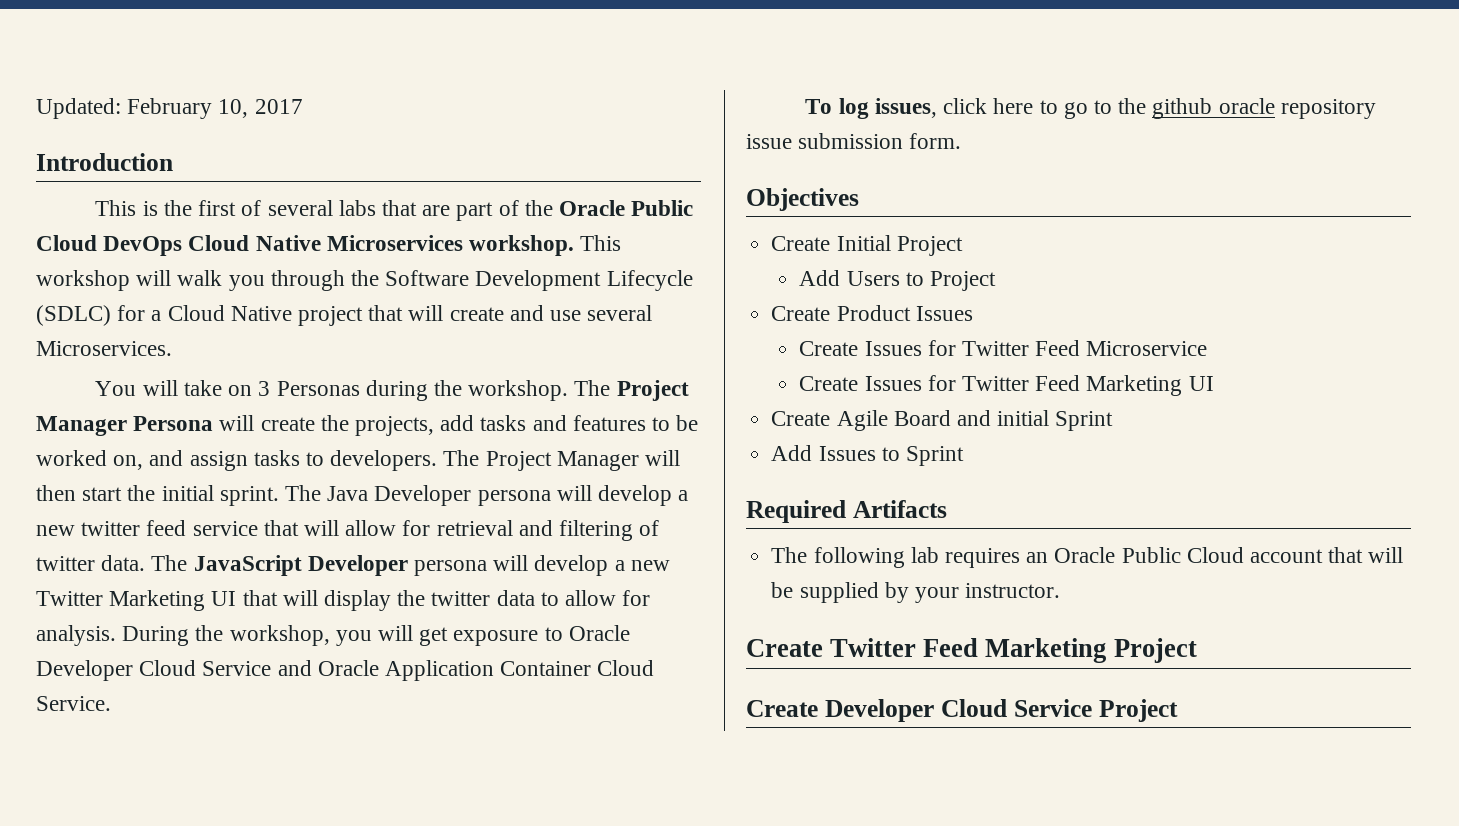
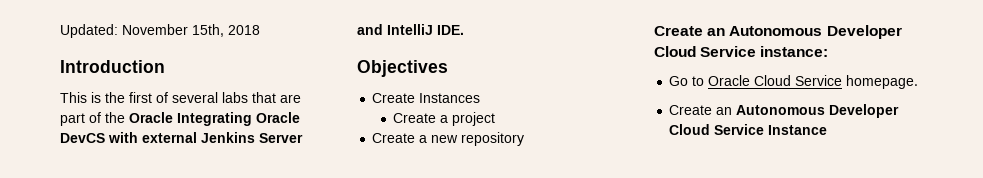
- Updated: February 10, 2017
+ Updated: November 15th, 2018
- This is the first of several labs that are part of the Oracle Public Cloud DevOps Cloud Native Microservices workshop. This workshop will walk you through the Software Development Lifecycle (SDLC) for a Cloud Native project that will create and use several Microservices.
- You will take on 3 Personas during the workshop. The Project Manager Persona will create the projects, add tasks and features to be worked on, and assign tasks to developers. The Project Manager will then start the initial sprint. The Java Developer persona will develop a new twitter feed service that will allow for retrieval and filtering of twitter data. The JavaScript Developer persona will develop a new Twitter Marketing UI that will display the twitter data to allow for analysis. During the workshop, you will get exposure to Oracle Developer Cloud Service and Oracle Application Container Cloud Service.
- To log issues, click here to go to the github oracle repository issue submission form.
+ This is the first of several labs that are part of the Oracle Integrating Oracle DevCS with external Jenkins Server and IntelliJ IDE.
  Objectives
- Create Initial Project
- Add Users to Project
- Create Product Issues
- Create Issues for Twitter Feed Microservice
- Create Issues for Twitter Feed Marketing UI
- Create Agile Board and initial Sprint
- Add Issues to Sprint
- Required Artifacts
- The following lab requires an Oracle Public Cloud account that will be supplied by your instructor.
- Create Twitter Feed Marketing Project
- Create Developer Cloud Service Project
+ Create Instances
+ Create a project
+ Create a new repository
+ Create an Autonomous Developer Cloud Service instance:
+ Go to Oracle Cloud Service homepage.
+ Create an Autonomous Developer Cloud Service Instance

